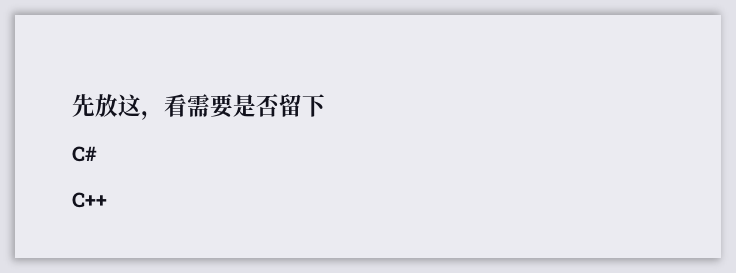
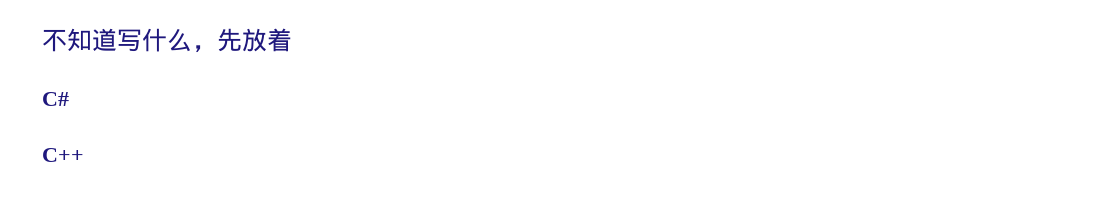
- 先放这，看需要是否留下
+ 不知道写什么，先放着

